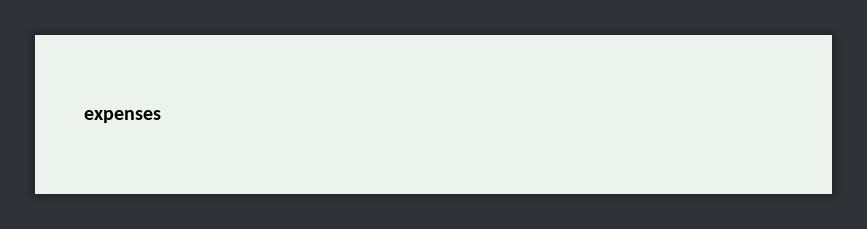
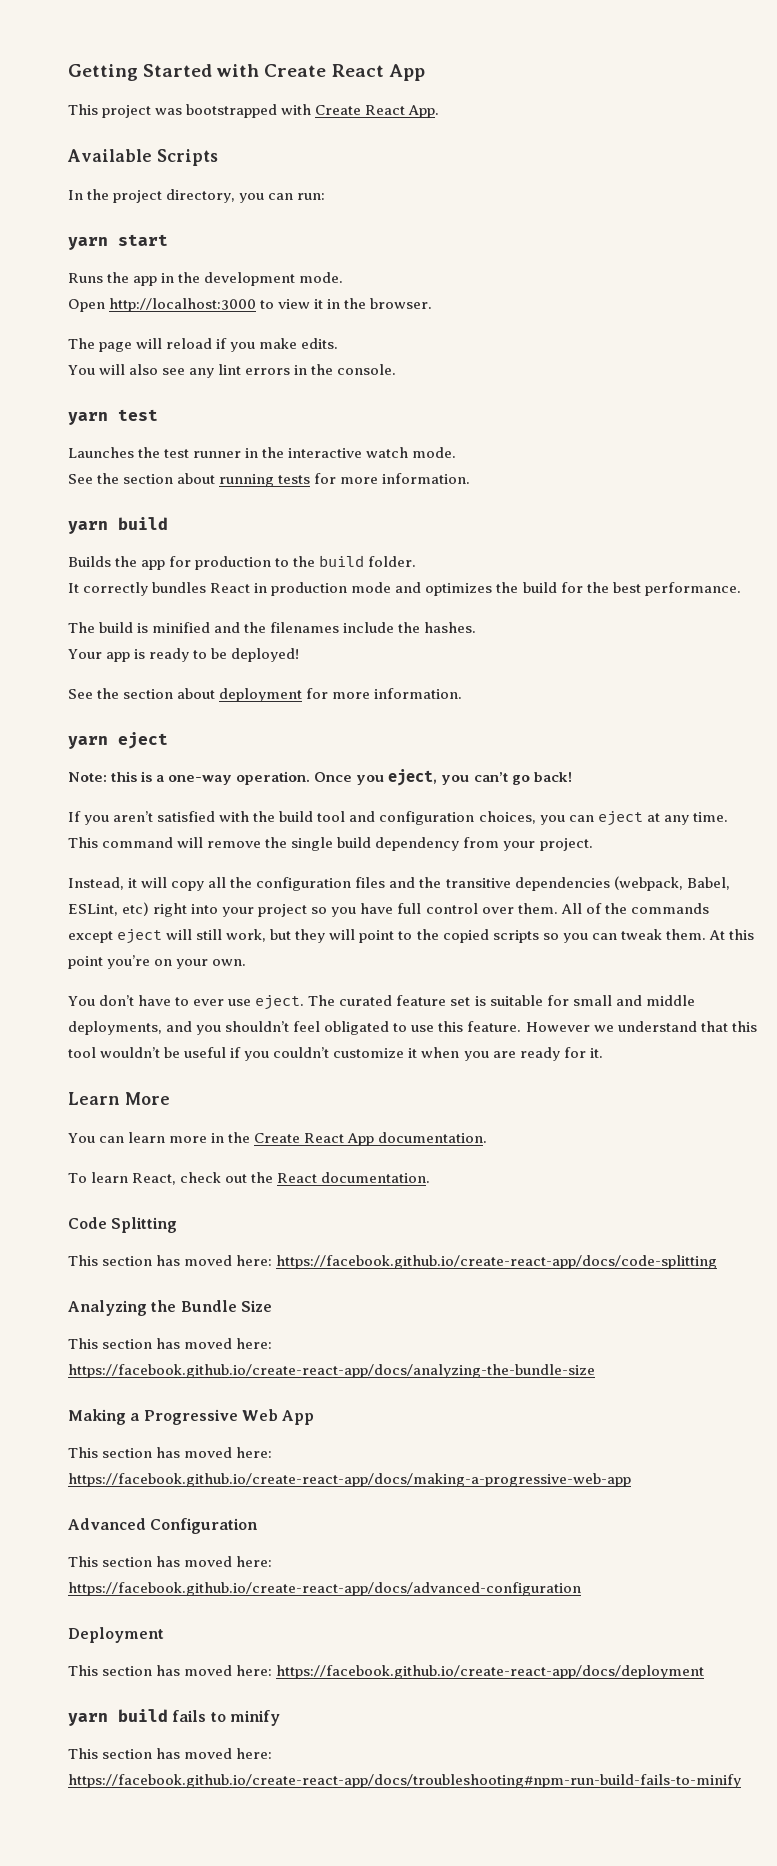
- expenses
+ Getting Started with Create React App
+ This project was bootstrapped with Create React App.
+ Available Scripts
+ In the project directory, you can run:
+ yarn start
+ Runs the app in the development mode.
+ Open http://localhost:3000 to view it in the browser.
+ The page will reload if you make edits.
+ You will also see any lint errors in the console.
+ yarn test
+ Launches the test runner in the interactive watch mode.
+ See the section about running tests for more information.
+ yarn build
+ Builds the app for production to the build folder.
+ It correctly bundles React in production mode and optimizes the build for the best performance.
+ The build is minified and the filenames include the hashes.
+ Your app is ready to be deployed!
+ See the section about deployment for more information.
+ yarn eject
+ Note: this is a one-way operation. Once you eject, you can’t go back!
+ If you aren’t satisfied with the build tool and configuration choices, you can eject at any time. This command will remove the single build dependency from your project.
+ Instead, it will copy all the configuration files and the transitive dependencies (webpack, Babel, ESLint, etc) right into your project so you have full control over them. All of the commands except eject will still work, but they will point to the copied scripts so you can tweak them. At this point you’re on your own.
+ You don’t have to ever use eject. The curated feature set is suitable for small and middle deployments, and you shouldn’t feel obligated to use this feature. However we understand that this tool wouldn’t be useful if you couldn’t customize it when you are ready for it.
+ Learn More
+ You can learn more in the Create React App documentation.
+ To learn React, check out the React documentation.
+ Code Splitting
+ This section has moved here: https://facebook.github.io/create-react-app/docs/code-splitting
+ Analyzing the Bundle Size
+ This section has moved here: https://facebook.github.io/create-react-app/docs/analyzing-the-bundle-size
+ Making a Progressive Web App
+ This section has moved here: https://facebook.github.io/create-react-app/docs/making-a-progressive-web-app
+ Advanced Configuration
+ This section has moved here: https://facebook.github.io/create-react-app/docs/advanced-configuration
+ Deployment
+ This section has moved here: https://facebook.github.io/create-react-app/docs/deployment
+ yarn build fails to minify
+ This section has moved here: https://facebook.github.io/create-react-app/docs/troubleshooting#npm-run-build-fails-to-minify

